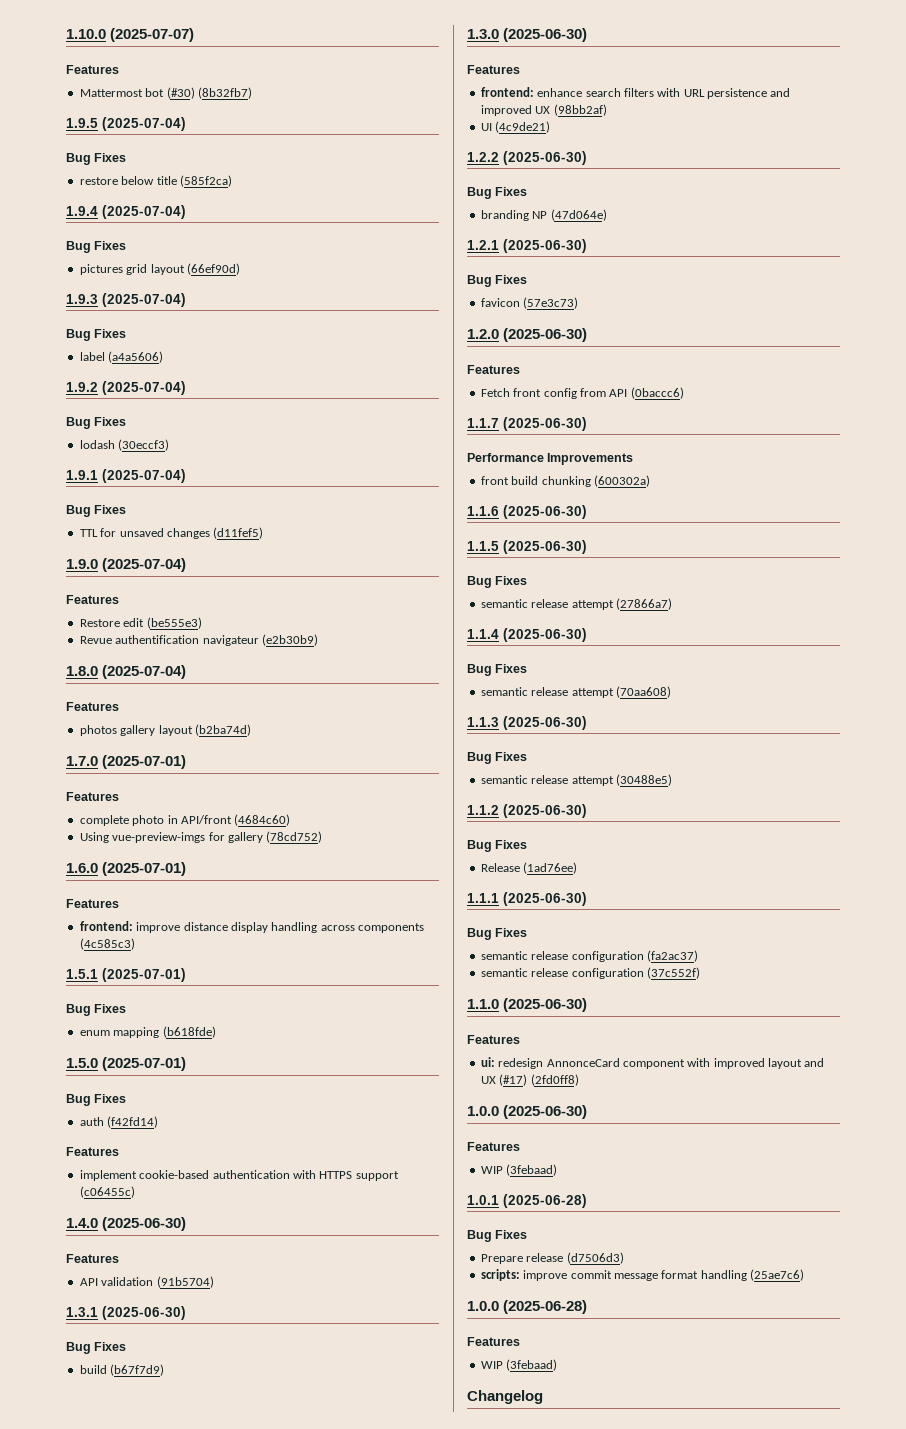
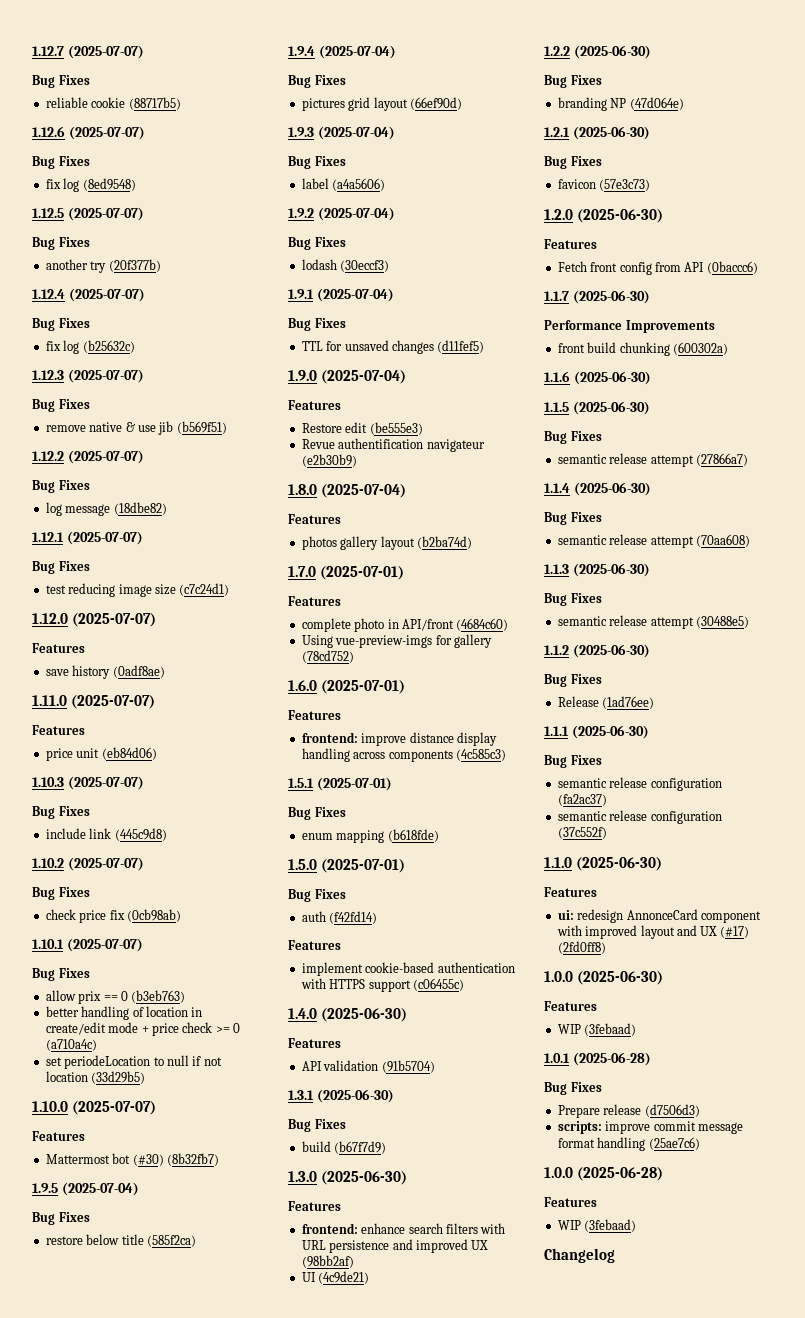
+ 1.12.7 (2025-07-07)
+ Bug Fixes
+ reliable cookie (88717b5)
+ 1.12.6 (2025-07-07)
+ Bug Fixes
+ fix log (8ed9548)
+ 1.12.5 (2025-07-07)
+ Bug Fixes
+ another try (20f377b)
+ 1.12.4 (2025-07-07)
+ Bug Fixes
+ fix log (b25632c)
+ 1.12.3 (2025-07-07)
+ Bug Fixes
+ remove native & use jib (b569f51)
+ 1.12.2 (2025-07-07)
+ Bug Fixes
+ log message (18dbe82)
+ 1.12.1 (2025-07-07)
+ Bug Fixes
+ test reducing image size (c7c24d1)
+ 1.12.0 (2025-07-07)
+ Features
+ save history (0adf8ae)
+ 1.11.0 (2025-07-07)
+ Features
+ price unit (eb84d06)
+ 1.10.3 (2025-07-07)
+ Bug Fixes
+ include link (445c9d8)
+ 1.10.2 (2025-07-07)
+ Bug Fixes
+ check price fix (0cb98ab)
+ 1.10.1 (2025-07-07)
+ Bug Fixes
+ allow prix == 0 (b3eb763)
+ better handling of location in create/edit mode + price check >= 0 (a710a4c)
+ set periodeLocation to null if not location (33d29b5)

